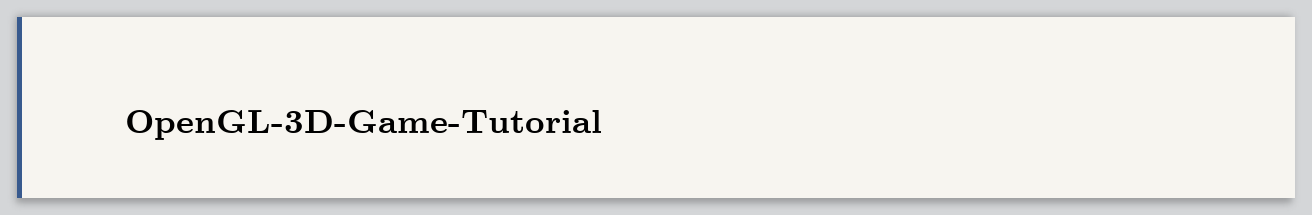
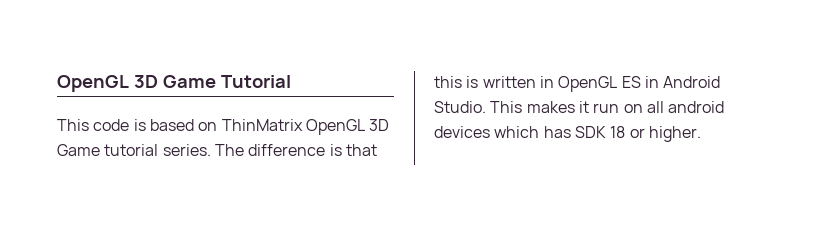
- OpenGL-3D-Game-Tutorial
+ OpenGL 3D Game Tutorial
+ This code is based on ThinMatrix OpenGL 3D Game tutorial series. The difference is that this is written in OpenGL ES in Android Studio. This makes it run on all android devices which has SDK 18 or higher.

